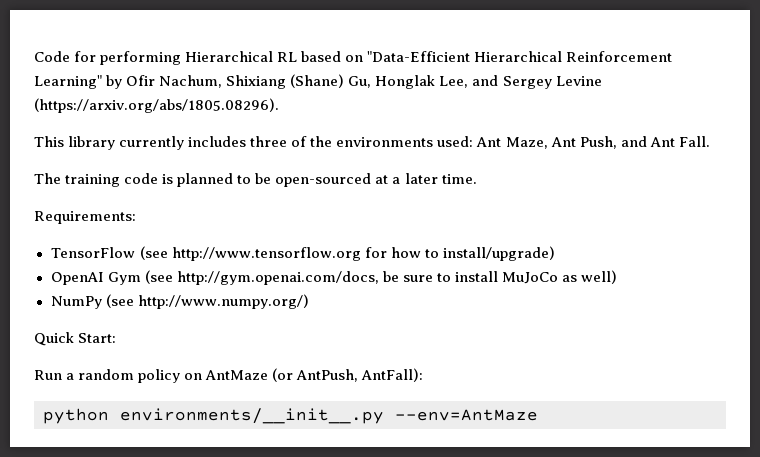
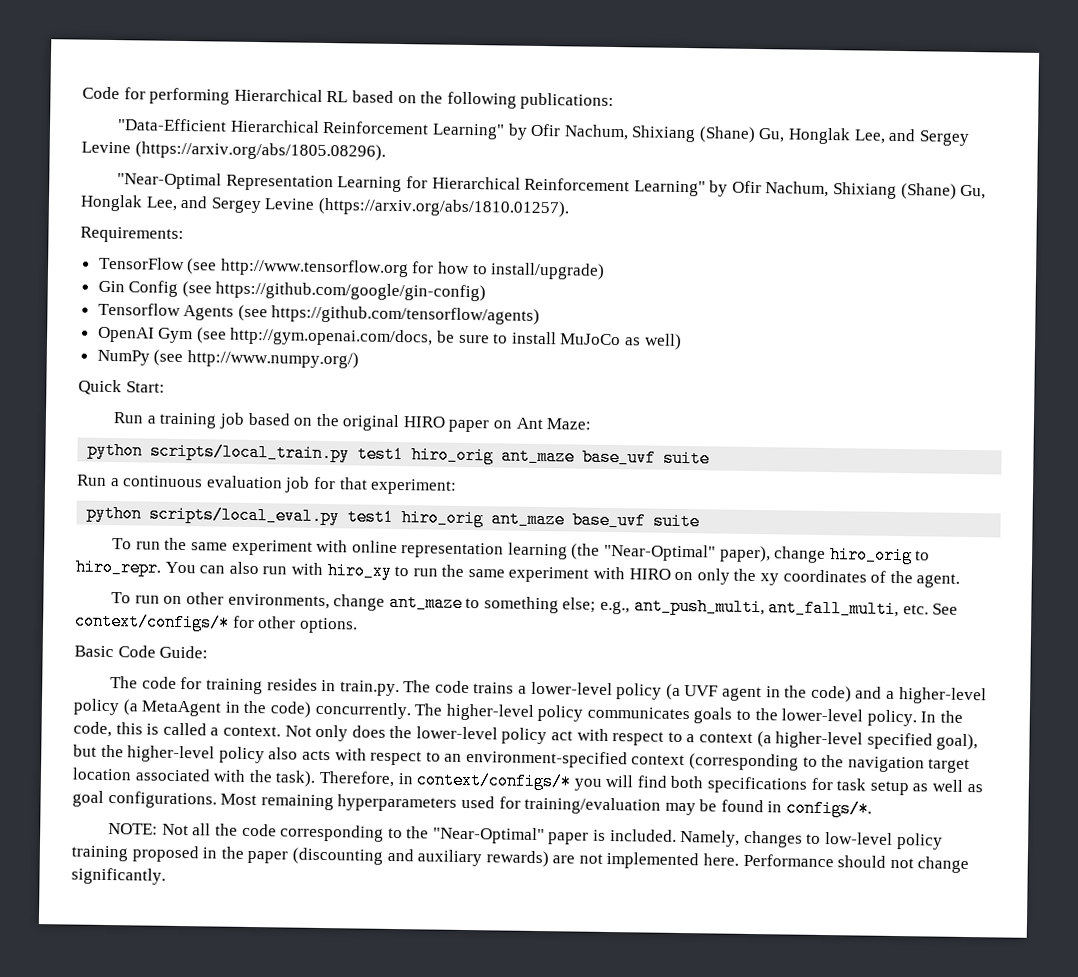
- Code for performing Hierarchical RL based on "Data-Efficient Hierarchical Reinforcement Learning" by Ofir Nachum, Shixiang (Shane) Gu, Honglak Lee, and Sergey Levine (https://arxiv.org/abs/1805.08296).
+ Code for performing Hierarchical RL based on the following publications:
+ "Data-Efficient Hierarchical Reinforcement Learning" by Ofir Nachum, Shixiang (Shane) Gu, Honglak Lee, and Sergey Levine (https://arxiv.org/abs/1805.08296).
- This library currently includes three of the environments used: Ant Maze, Ant Push, and Ant Fall.
- The training code is planned to be open-sourced at a later time.
+ "Near-Optimal Representation Learning for Hierarchical Reinforcement Learning" by Ofir Nachum, Shixiang (Shane) Gu, Honglak Lee, and Sergey Levine (https://arxiv.org/abs/1810.01257).
+ Gin Config (see https://github.com/google/gin-config)
+ Tensorflow Agents (see https://github.com/tensorflow/agents)
- Run a random policy on AntMaze (or AntPush, AntFall):
- python environments/__init__.py --env=AntMaze
+ Run a training job based on the original HIRO paper on Ant Maze:
+ python scripts/local_train.py test1 hiro_orig ant_maze base_uvf suite
+ Run a continuous evaluation job for that experiment:
+ python scripts/local_eval.py test1 hiro_orig ant_maze base_uvf suite
+ To run the same experiment with online representation learning (the "Near-Optimal" paper), change hiro_orig to hiro_repr. You can also run with hiro_xy to run the same experiment with HIRO on only the xy coordinates of the agent.
+ To run on other environments, change ant_maze to something else; e.g., ant_push_multi, ant_fall_multi, etc. See context/configs/* for other options.
+ Basic Code Guide:
+ The code for training resides in train.py. The code trains a lower-level policy (a UVF agent in the code) and a higher-level policy (a MetaAgent in the code) concurrently. The higher-level policy communicates goals to the lower-level policy. In the code, this is called a context. Not only does the lower-level policy act with respect to a context (a higher-level specified goal), but the higher-level policy also acts with respect to an environment-specified context (corresponding to the navigation target location associated with the task). Therefore, in context/configs/* you will find both specifications for task setup as well as goal configurations. Most remaining hyperparameters used for training/evaluation may be found in configs/*.
+ NOTE: Not all the code corresponding to the "Near-Optimal" paper is included. Namely, changes to low-level policy training proposed in the paper (discounting and auxiliary rewards) are not implemented here. Performance should not change significantly.

